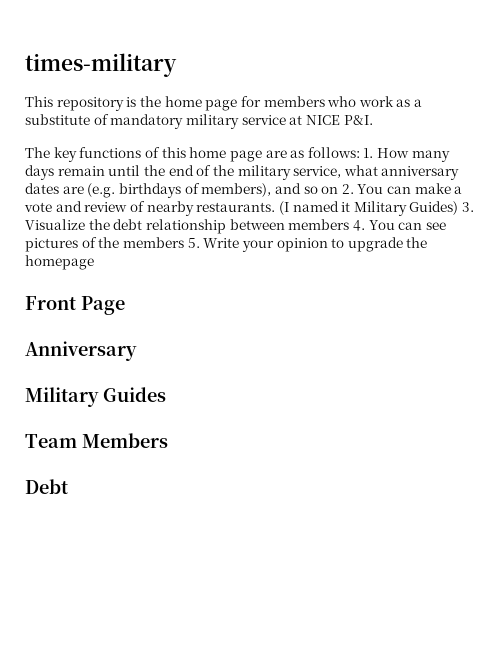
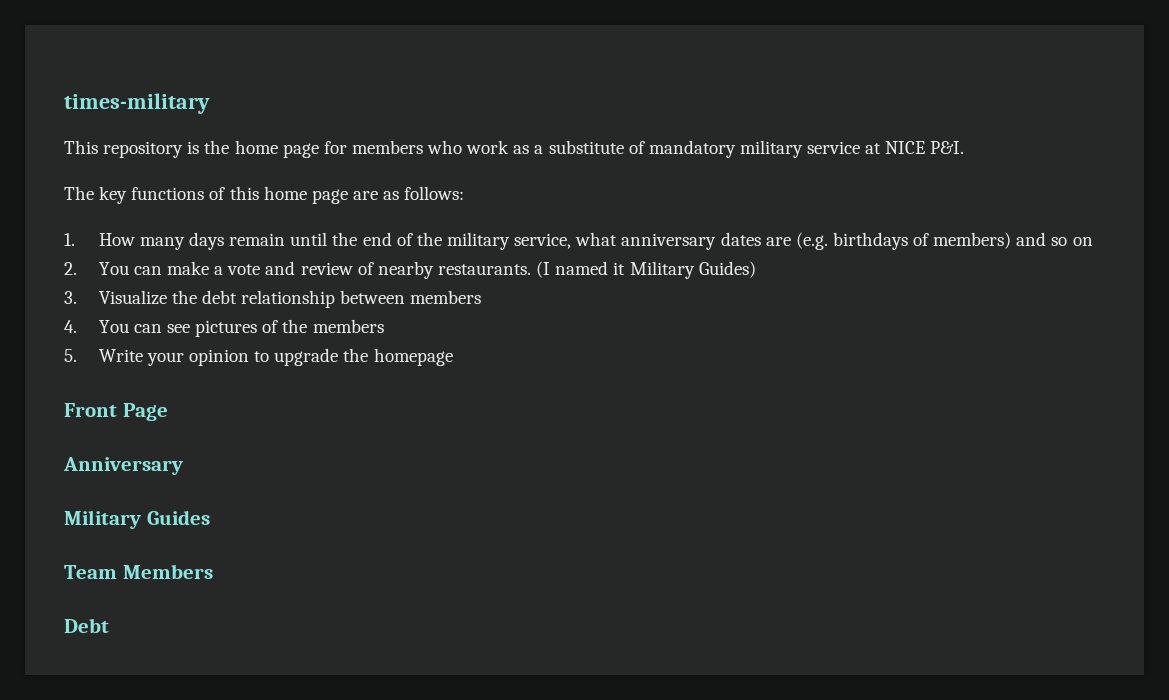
- The key functions of this home page are as follows: 1. How many days remain until the end of the military service, what anniversary dates are (e.g. birthdays of members), and so on 2. You can make a vote and review of nearby restaurants.
+ The key functions of this home page are as follows:
+ 1. How many days remain until the end of the military service, what anniversary dates are (e.g. birthdays of members) and so on
+ 2. You can make a vote and review of nearby restaurants.
- (I named it Military Guides) 3. Visualize the debt relationship between members 4. You can see pictures of the members 5. Write your opinion to upgrade the homepage
+ (I named it Military Guides)
+ 3. Visualize the debt relationship between members
+ 4. You can see pictures of the members
+ 5. Write your opinion to upgrade the homepage

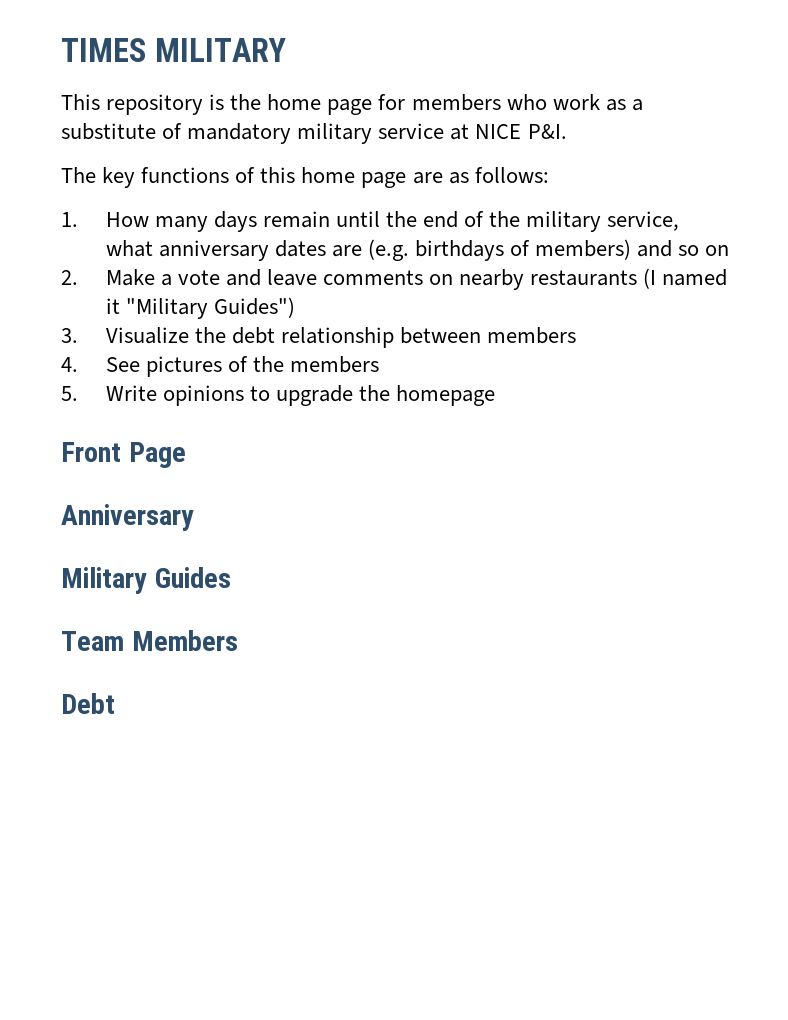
- times-military
+ TIMES MILITARY
- 2. You can make a vote and review of nearby restaurants. (I named it Military Guides)
+ 2. Make a vote and leave comments on nearby restaurants (I named it "Military Guides")
- 4. You can see pictures of the members
+ 4. See pictures of the members
- 5. Write your opinion to upgrade the homepage
+ 5. Write opinions to upgrade the homepage

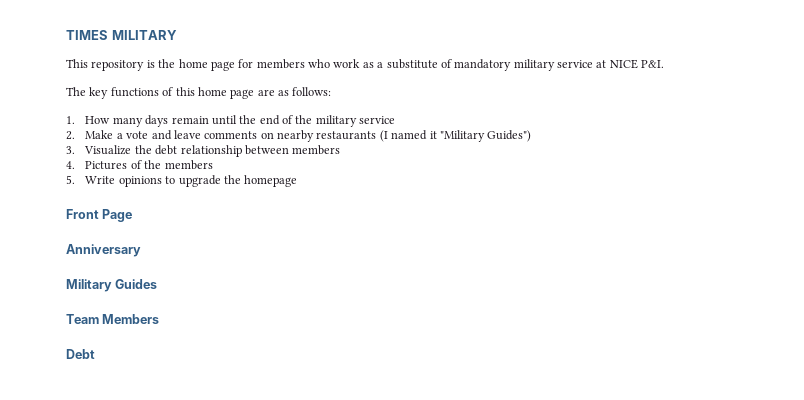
- 1. How many days remain until the end of the military service, what anniversary dates are (e.g. birthdays of members) and so on
+ 1. How many days remain until the end of the military service
- 4. See pictures of the members
+ 4. Pictures of the members

